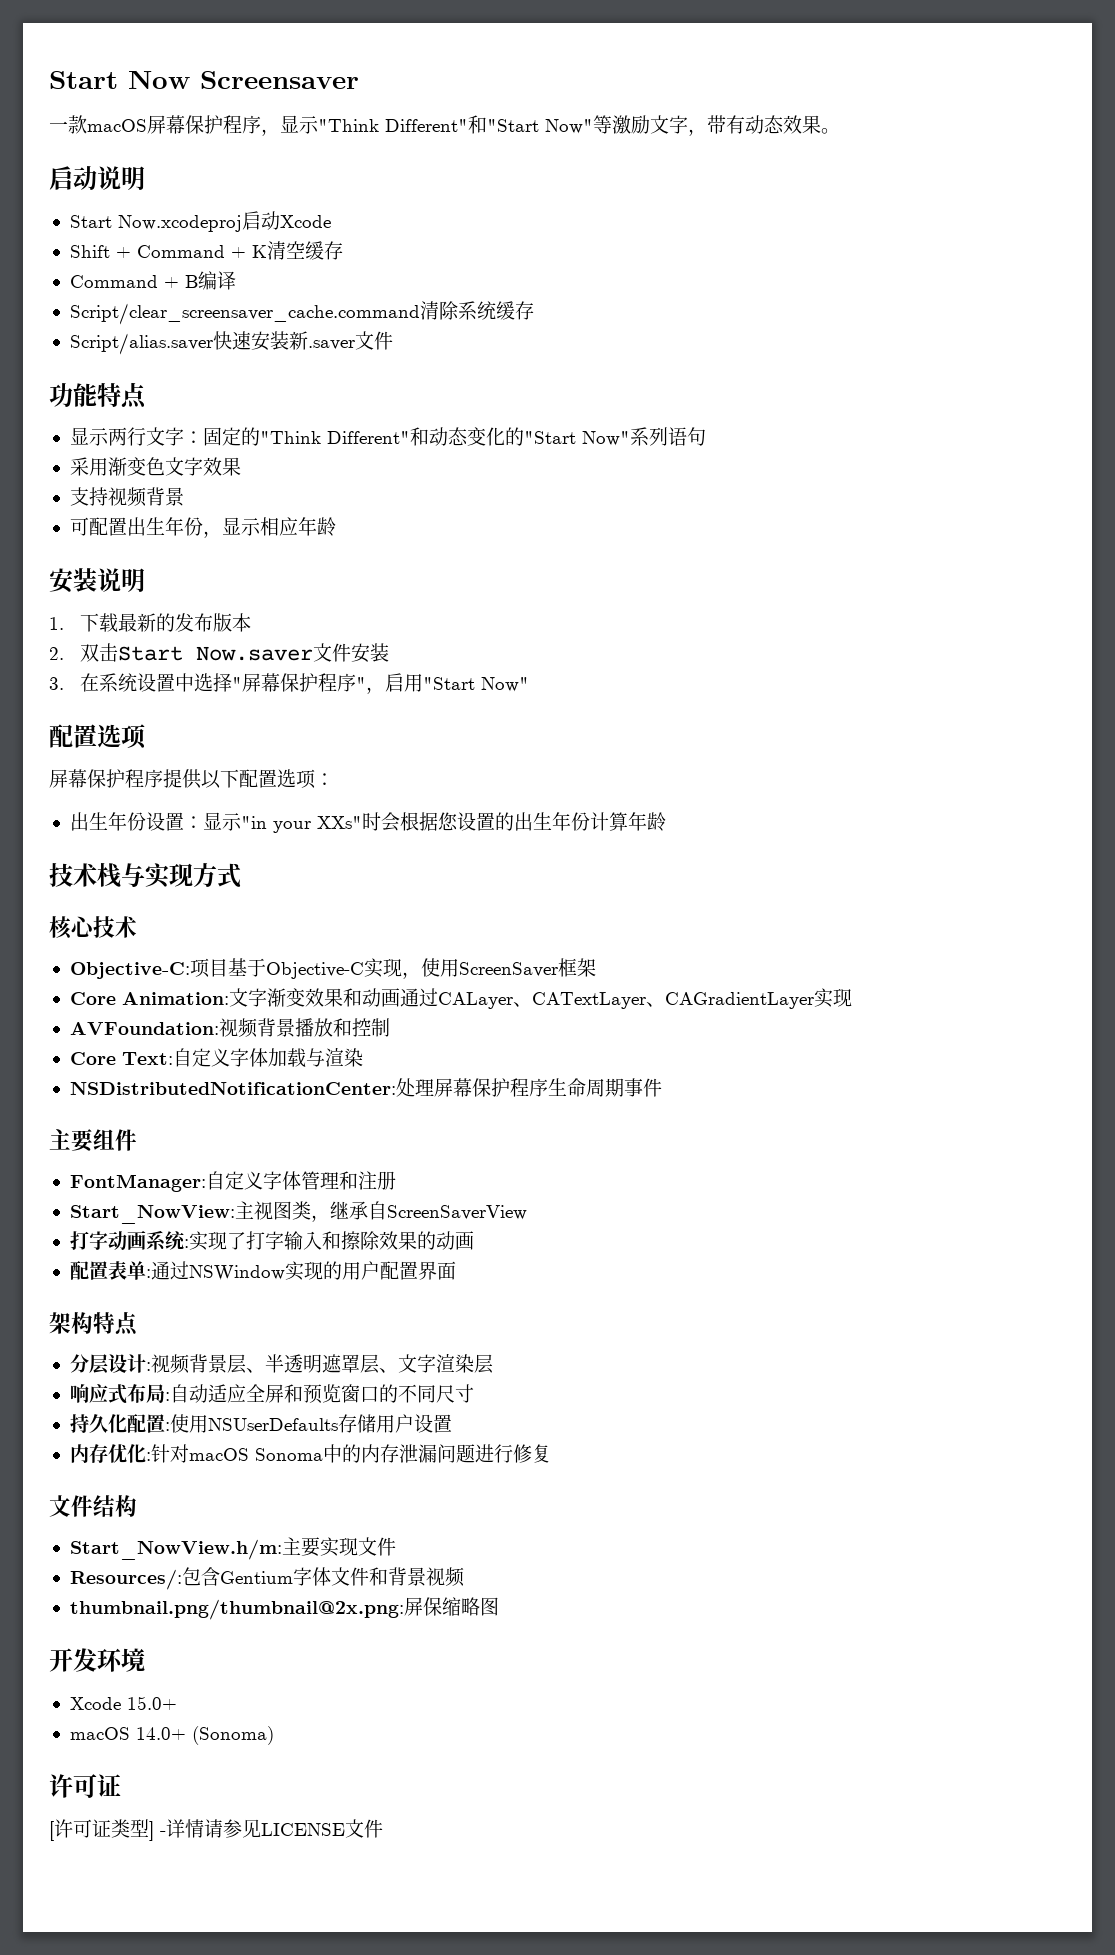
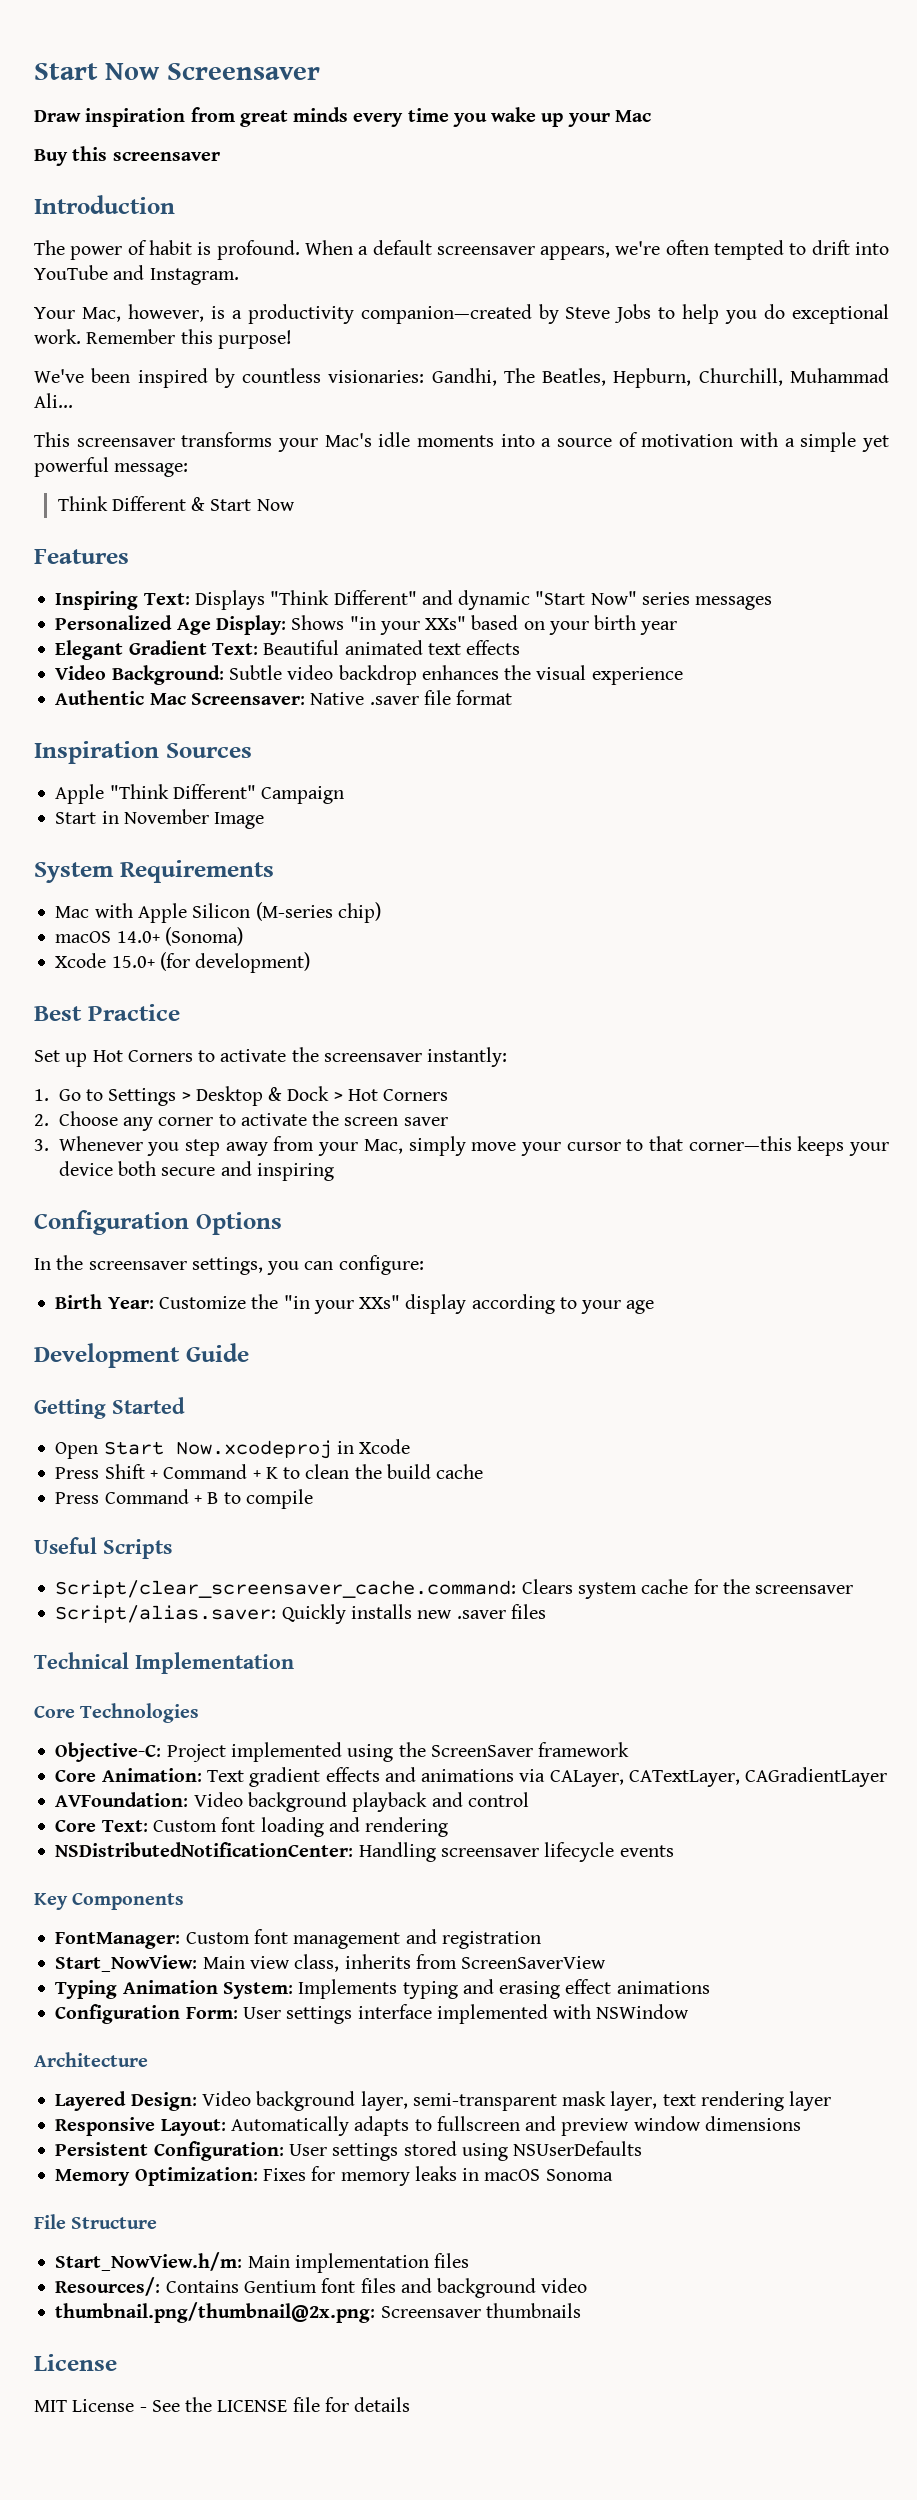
- 一款macOS屏幕保护程序，显示"Think Different"和"Start Now"等激励文字，带有动态效果。
- 启动说明
- Start Now.xcodeproj启动Xcode
+ Draw inspiration from great minds every time you wake up your Mac
+ Buy this screensaver
+ Introduction
+ The power of habit is profound. When a default screensaver appears, we're often tempted to drift into YouTube and Instagram.
+ Your Mac, however, is a productivity companion—created by Steve Jobs to help you do exceptional work. Remember this purpose!
+ We've been inspired by countless visionaries: Gandhi, The Beatles, Hepburn, Churchill, Muhammad Ali...
+ This screensaver transforms your Mac's idle moments into a source of motivation with a simple yet powerful message:
+ Think Different & Start Now
+ Features
+ Inspiring Text: Displays "Think Different" and dynamic "Start Now" series messages
+ Personalized Age Display: Shows "in your XXs" based on your birth year
+ Elegant Gradient Text: Beautiful animated text effects
+ Video Background: Subtle video backdrop enhances the visual experience
+ Authentic Mac Screensaver: Native .saver file format
+ Inspiration Sources
+ Apple "Think Different" Campaign
+ Start in November Image
+ System Requirements
+ Mac with Apple Silicon (M-series chip)
+ macOS 14.0+ (Sonoma)
+ Xcode 15.0+ (for development)
+ Best Practice
+ Set up Hot Corners to activate the screensaver instantly:
+ 1. Go to Settings > Desktop & Dock > Hot Corners
+ 2. Choose any corner to activate the screen saver
+ 3. Whenever you step away from your Mac, simply move your cursor to that corner—this keeps your device both secure and inspiring
+ Configuration Options
+ In the screensaver settings, you can configure:
+ Birth Year: Customize the "in your XXs" display according to your age
+ Development Guide
+ Getting Started
+ Open Start Now.xcodeproj in Xcode
- Shift + Command + K清空缓存
- Command + B编译
- Script/clear_screensaver_cache.command清除系统缓存
- Script/alias.saver快速安装新.saver文件
- 功能特点
- 显示两行文字：固定的"Think Different"和动态变化的"Start Now"系列语句
- 采用渐变色文字效果
- 支持视频背景
- 可配置出生年份，显示相应年龄
- 安装说明
- 1.下载最新的发布版本
- 2.双击Start Now.saver文件安装
- 3.在系统设置中选择"屏幕保护程序"，启用"Start Now"
- 配置选项
- 屏幕保护程序提供以下配置选项：
- 出生年份设置：显示"in your XXs"时会根据您设置的出生年份计算年龄
- 技术栈与实现方式
- 核心技术
- Objective-C:项目基于Objective-C实现，使用ScreenSaver框架
- Core Animation:文字渐变效果和动画通过CALayer、CATextLayer、CAGradientLayer实现
+ Press Shift + Command + K to clean the build cache
+ Press Command + B to compile
+ Useful Scripts
+ Script/clear_screensaver_cache.command: Clears system cache for the screensaver
+ Script/alias.saver: Quickly installs new .saver files
+ Technical Implementation
+ Core Technologies
+ Objective-C: Project implemented using the ScreenSaver framework
+ Core Animation: Text gradient effects and animations via CALayer, CATextLayer, CAGradientLayer
- AVFoundation:视频背景播放和控制
- Core Text:自定义字体加载与渲染
- NSDistributedNotificationCenter:处理屏幕保护程序生命周期事件
- 主要组件
- FontManager:自定义字体管理和注册
- Start_NowView:主视图类，继承自ScreenSaverView
- 打字动画系统:实现了打字输入和擦除效果的动画
- 配置表单:通过NSWindow实现的用户配置界面
- 架构特点
- 分层设计:视频背景层、半透明遮罩层、文字渲染层
- 响应式布局:自动适应全屏和预览窗口的不同尺寸
- 持久化配置:使用NSUserDefaults存储用户设置
- 内存优化:针对macOS Sonoma中的内存泄漏问题进行修复
- 文件结构
- Start_NowView.h/m:主要实现文件
- Resources/:包含Gentium字体文件和背景视频
- thumbnail.png/thumbnail@2x.png:屏保缩略图
- 开发环境
- Xcode 15.0+
- macOS 14.0+ (Sonoma)
- 许可证
- [许可证类型] -详情请参见LICENSE文件
+ AVFoundation: Video background playback and control
+ Core Text: Custom font loading and rendering
+ NSDistributedNotificationCenter: Handling screensaver lifecycle events
+ Key Components
+ FontManager: Custom font management and registration
+ Start_NowView: Main view class, inherits from ScreenSaverView
+ Typing Animation System: Implements typing and erasing effect animations
+ Configuration Form: User settings interface implemented with NSWindow
+ Architecture
+ Layered Design: Video background layer, semi-transparent mask layer, text rendering layer
+ Responsive Layout: Automatically adapts to fullscreen and preview window dimensions
+ Persistent Configuration: User settings stored using NSUserDefaults
+ Memory Optimization: Fixes for memory leaks in macOS Sonoma
+ File Structure
+ Start_NowView.h/m: Main implementation files
+ Resources/: Contains Gentium font files and background video
+ thumbnail.png/thumbnail@2x.png: Screensaver thumbnails
+ License
+ MIT License - See the LICENSE file for details

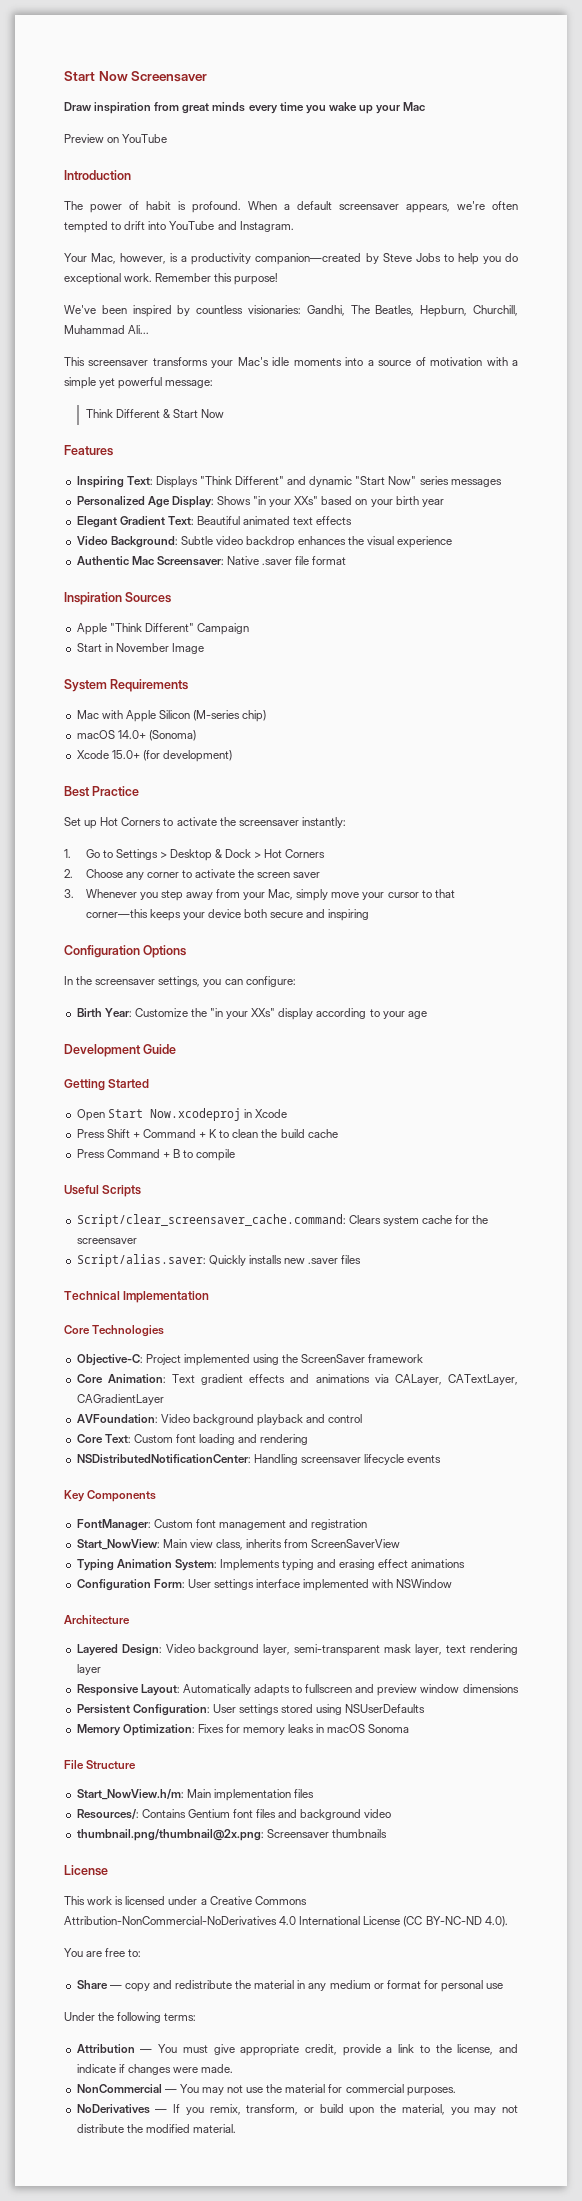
- Buy this screensaver
+ Preview on YouTube
- MIT License - See the LICENSE file for details
+ This work is licensed under a Creative Commons Attribution-NonCommercial-NoDerivatives 4.0 International License (CC BY-NC-ND 4.0).
+ You are free to:
+ Share — copy and redistribute the material in any medium or format for personal use
+ Under the following terms:
+ Attribution — You must give appropriate credit, provide a link to the license, and indicate if changes were made.
+ NonCommercial — You may not use the material for commercial purposes.
+ NoDerivatives — If you remix, transform, or build upon the material, you may not distribute the modified material.

